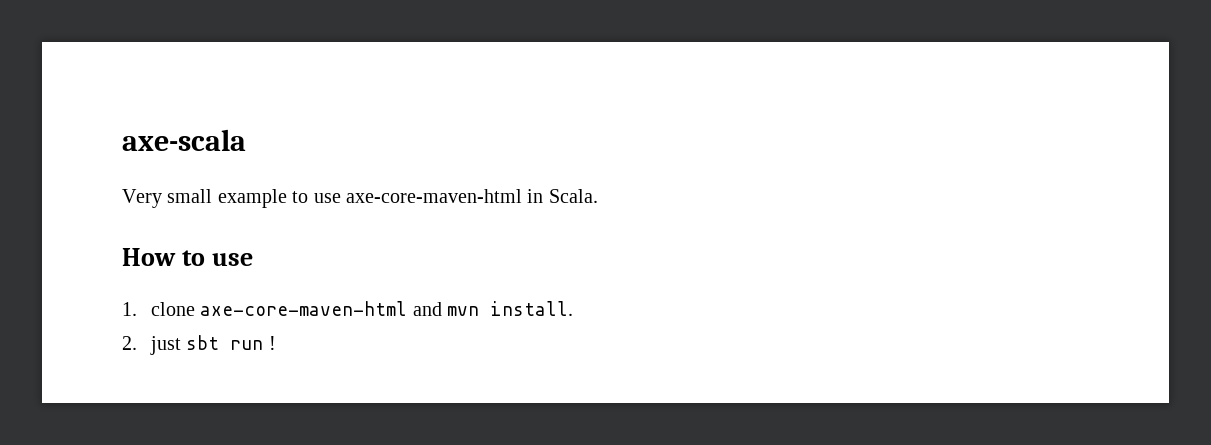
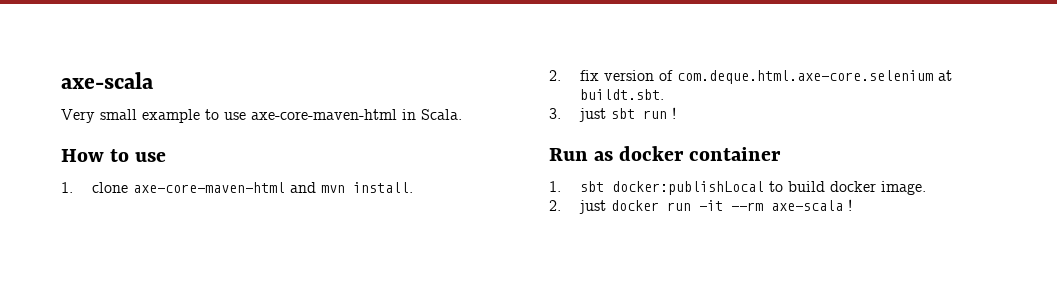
- 2. just sbt run !
+ 2. fix version of com.deque.html.axe-core.selenium at buildt.sbt.
+ 3. just sbt run !
+ Run as docker container
+ 1. sbt docker:publishLocal to build docker image.
+ 2. just docker run -it --rm axe-scala !

